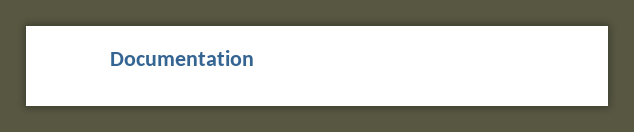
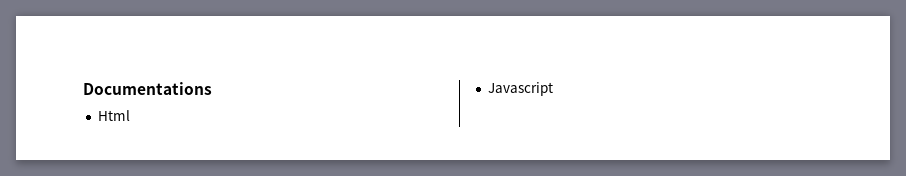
- Documentation
+ Documentations
+ Html
+ Javascript

